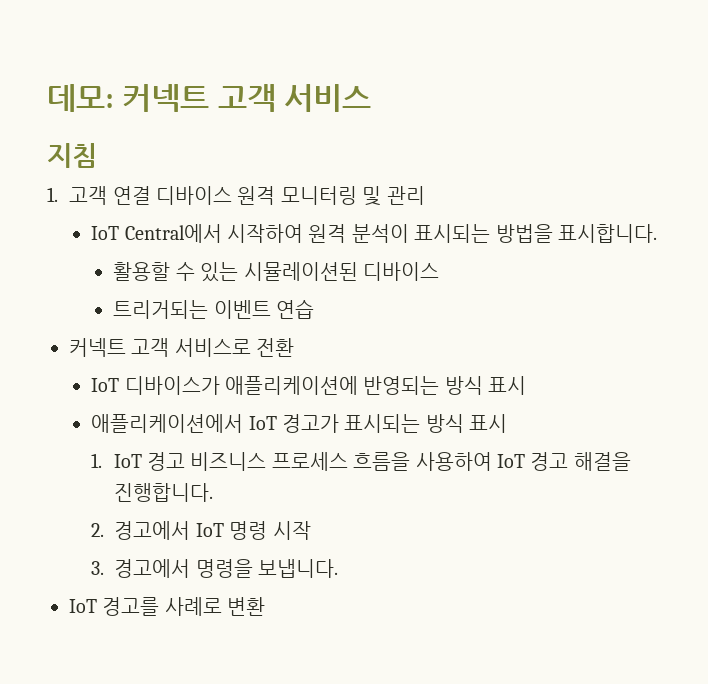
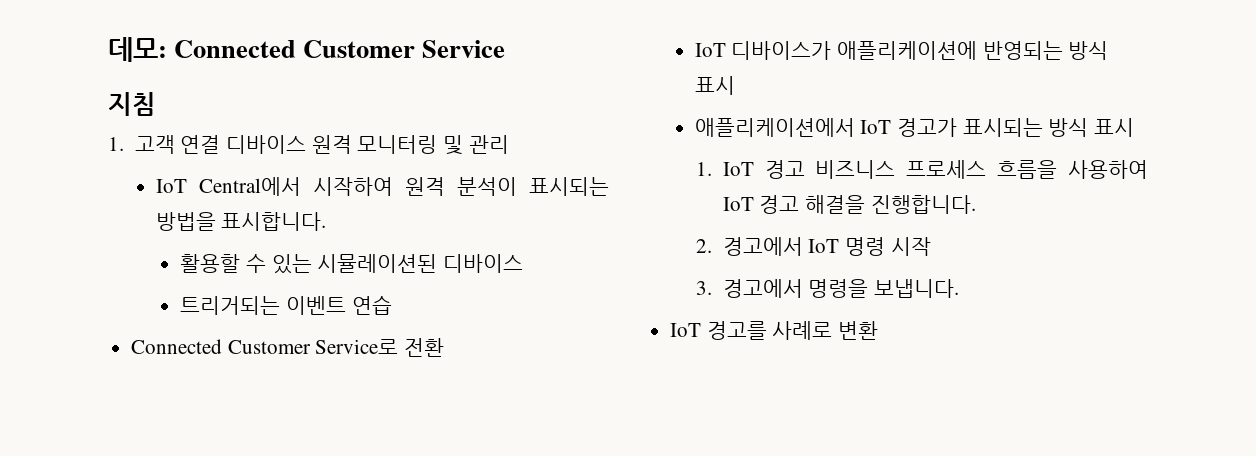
- 데모: 커넥트 고객 서비스
+ 데모: Connected Customer Service
- 커넥트 고객 서비스로 전환
+ Connected Customer Service로 전환

